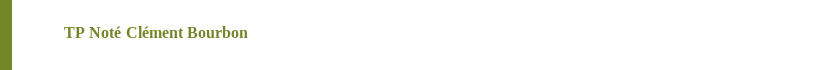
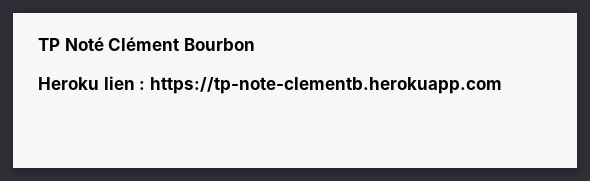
+ Heroku lien : https://tp-note-clementb.herokuapp.com

